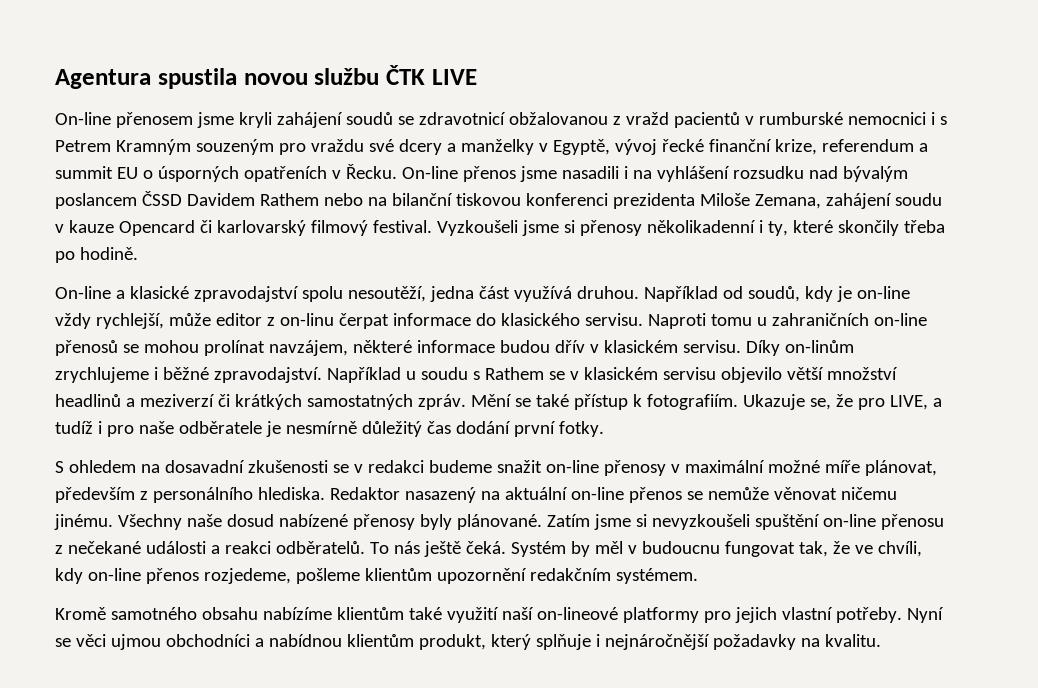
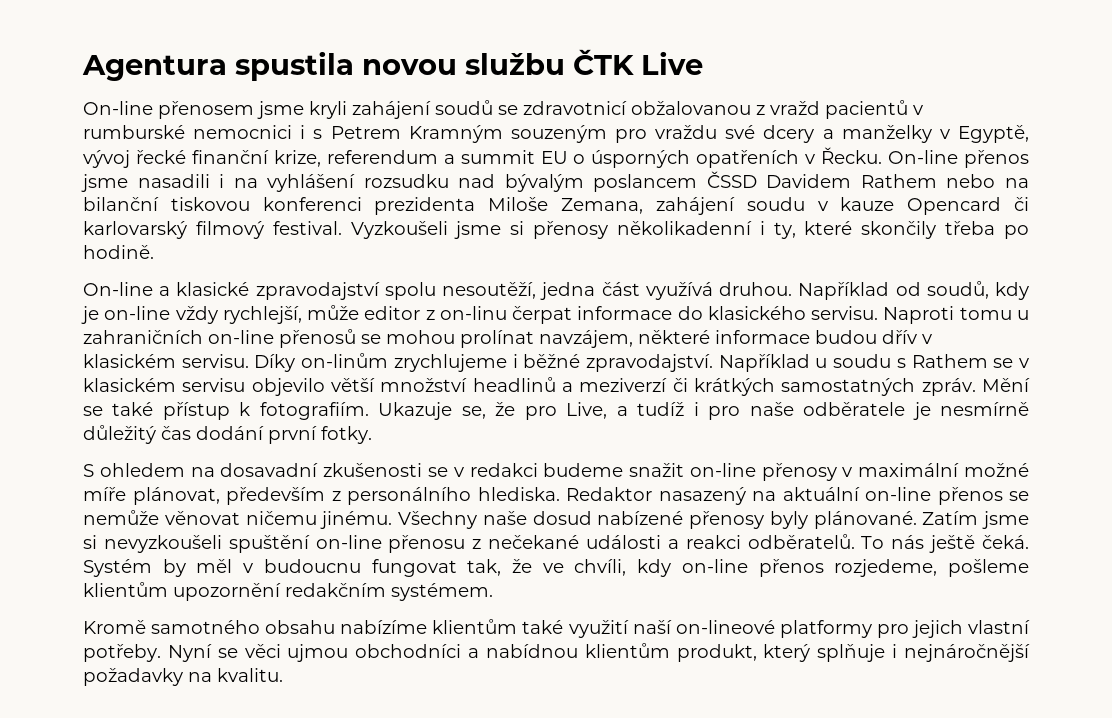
- Agentura spustila novou službu ČTK LIVE
+ Agentura spustila novou službu ČTK Live
- Ukazuje se, že pro LIVE, a tudíž i pro naše odběratele je nesmírně důležitý čas dodání první fotky.
+ Ukazuje se, že pro Live, a tudíž i pro naše odběratele je nesmírně důležitý čas dodání první fotky.

